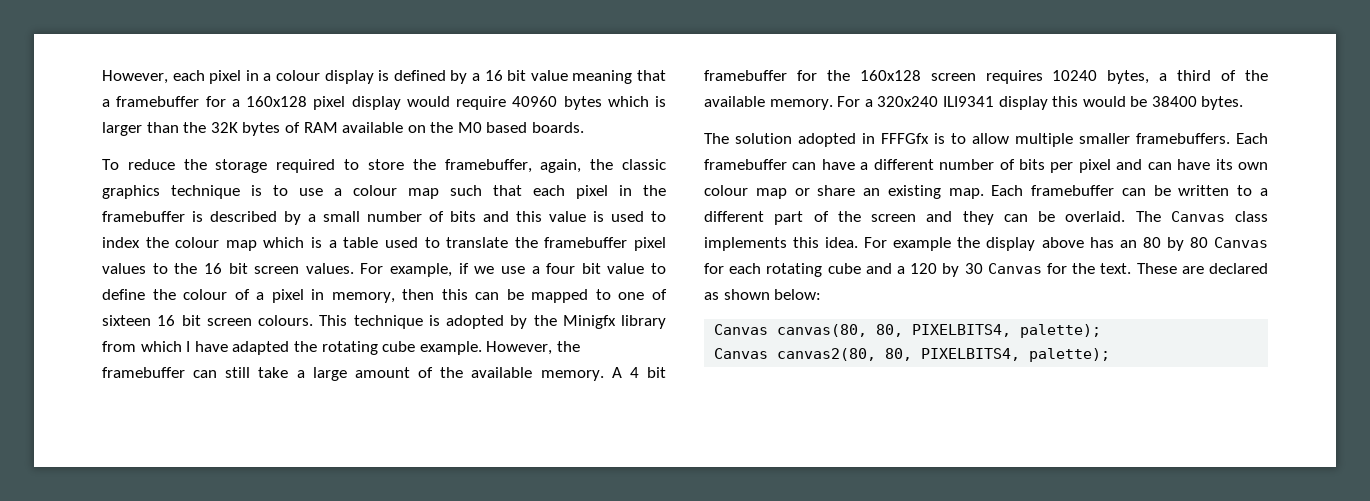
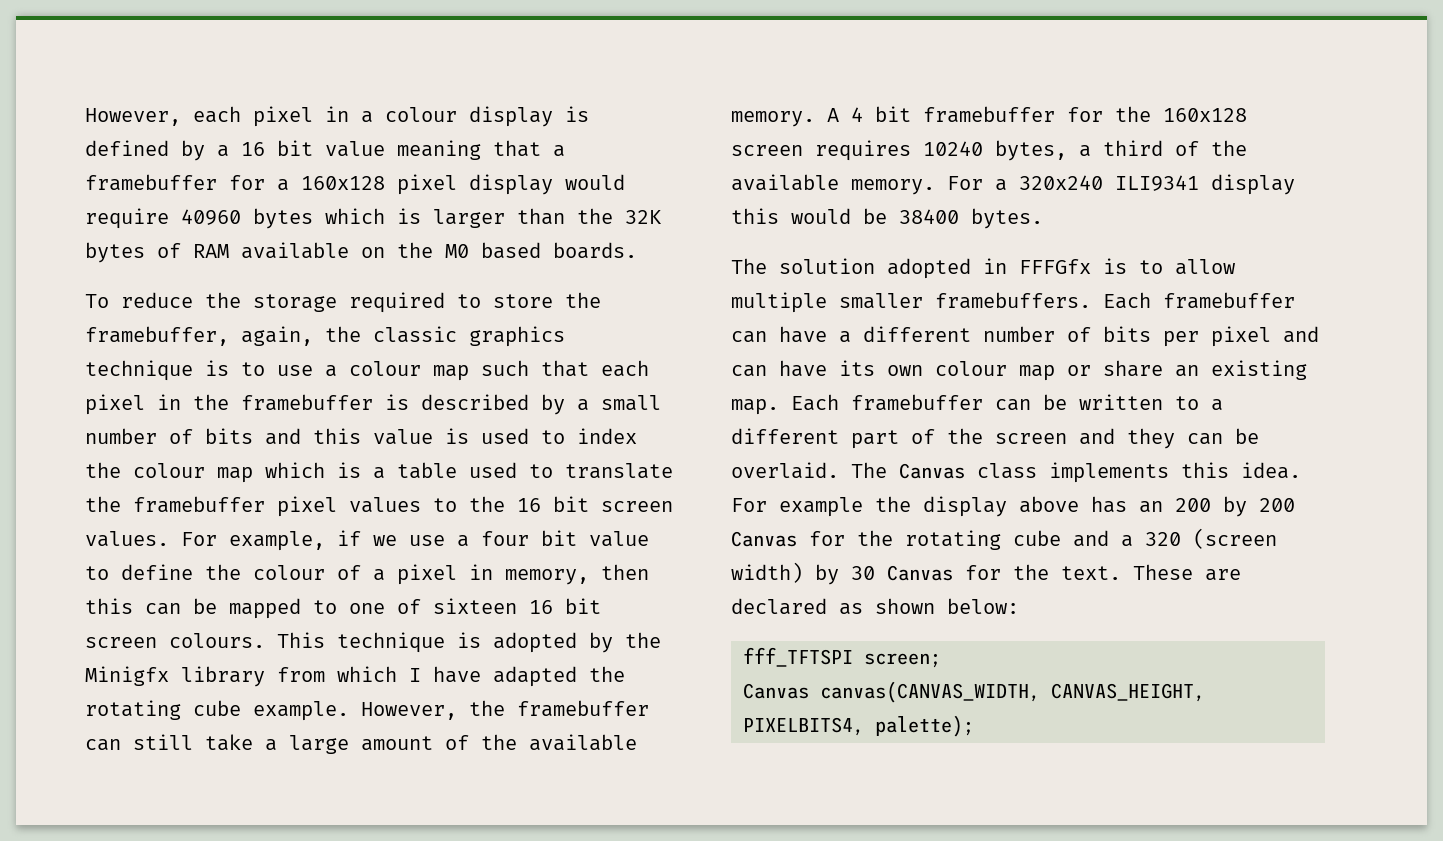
- For example the display above has an 80 by 80 Canvas for each rotating cube and a 120 by 30 Canvas for the text.
+ For example the display above has an 200 by 200 Canvas for the rotating cube and a 320 (screen width) by 30 Canvas for the text.
- Canvas canvas(80, 80, PIXELBITS4, palette);
- Canvas canvas2(80, 80, PIXELBITS4, palette);
+ fff_TFTSPI screen;
+ Canvas canvas(CANVAS_WIDTH, CANVAS_HEIGHT, PIXELBITS4, palette);

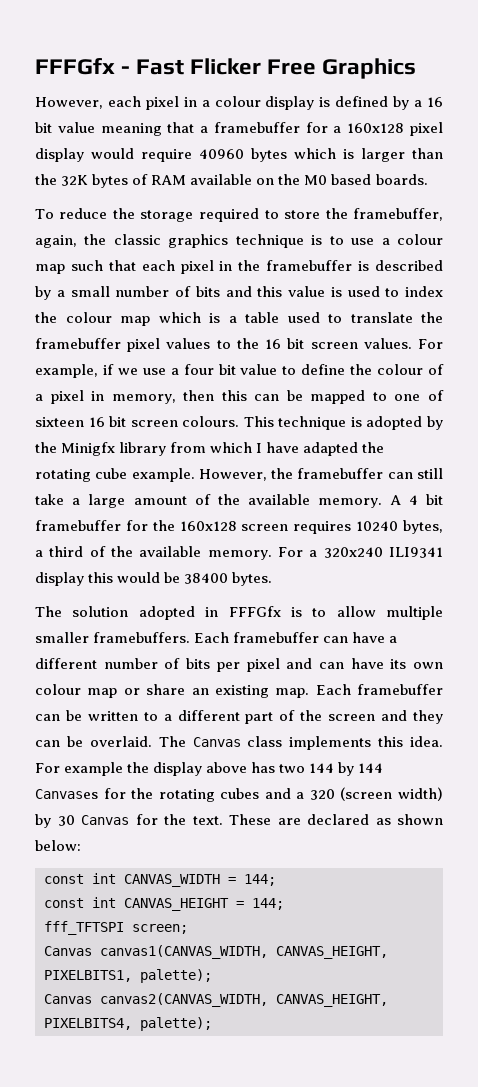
+ FFFGfx - Fast Flicker Free Graphics
- For example the display above has an 200 by 200 Canvas for the rotating cube and a 320 (screen width) by 30 Canvas for the text.
+ For example the display above has two 144 by 144 Canvases for the rotating cubes and a 320 (screen width) by 30 Canvas for the text.
+ const int CANVAS_WIDTH = 144;
+ const int CANVAS_HEIGHT = 144;
  fff_TFTSPI screen;
- Canvas canvas(CANVAS_WIDTH, CANVAS_HEIGHT, PIXELBITS4, palette);
+ Canvas canvas1(CANVAS_WIDTH, CANVAS_HEIGHT, PIXELBITS1, palette);
+ Canvas canvas2(CANVAS_WIDTH, CANVAS_HEIGHT, PIXELBITS4, palette);

